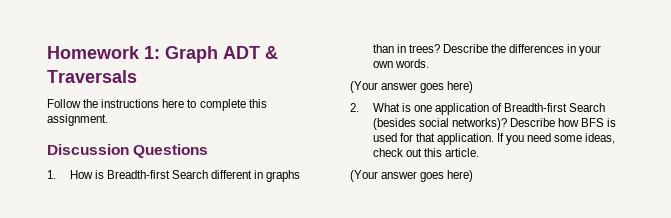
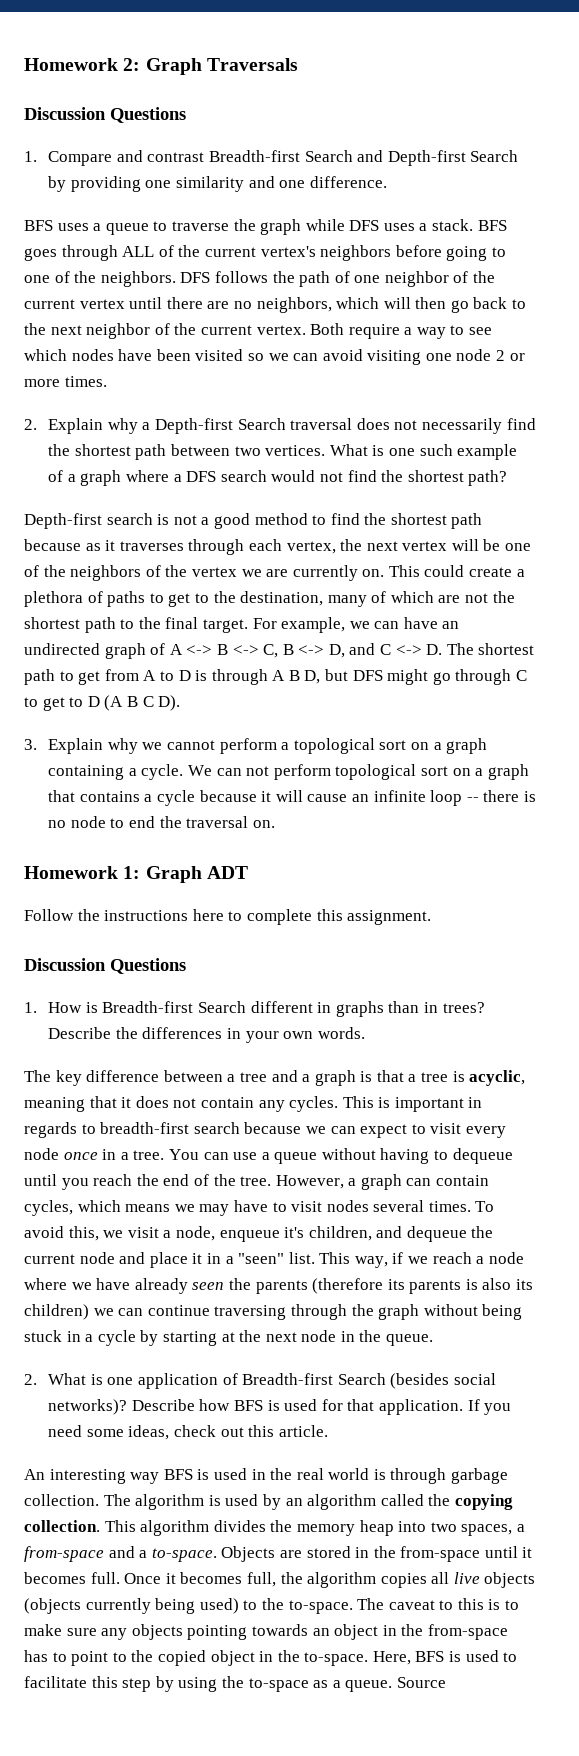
- Homework 1: Graph ADT & Traversals
+ Homework 2: Graph Traversals
+ Discussion Questions
+ 1. Compare and contrast Breadth-first Search and Depth-first Search by providing one similarity and one difference.
+ BFS uses a queue to traverse the graph while DFS uses a stack. BFS goes through ALL of the current vertex's neighbors before going to one of the neighbors. DFS follows the path of one neighbor of the current vertex until there are no neighbors, which will then go back to the next neighbor of the current vertex. Both require a way to see which nodes have been visited so we can avoid visiting one node 2 or more times.
+ 2. Explain why a Depth-first Search traversal does not necessarily find the shortest path between two vertices. What is one such example of a graph where a DFS search would not find the shortest path?
+ Depth-first search is not a good method to find the shortest path because as it traverses through each vertex, the next vertex will be one of the neighbors of the vertex we are currently on. This could create a plethora of paths to get to the destination, many of which are not the shortest path to the final target. For example, we can have an undirected graph of A <-> B <-> C, B <-> D, and C <-> D. The shortest path to get from A to D is through A B D, but DFS might go through C to get to D (A B C D).
+ 3. Explain why we cannot perform a topological sort on a graph containing a cycle. We can not perform topological sort on a graph that contains a cycle because it will cause an infinite loop -- there is no node to end the traversal on.
+ Homework 1: Graph ADT
  Describe the differences in your own words.
- (Your answer goes here)
+ The key difference between a tree and a graph is that a tree is acyclic, meaning that it does not contain any cycles. This is important in regards to breadth-first search because we can expect to visit every node once in a tree. You can use a queue without having to dequeue until you reach the end of the tree. However, a graph can contain cycles, which means we may have to visit nodes several times. To avoid this, we visit a node, enqueue it's children, and dequeue the current node and place it in a "seen" list. This way, if we reach a node where we have already seen the parents (therefore its parents is also its children) we can continue traversing through the graph without being stuck in a cycle by starting at the next node in the queue.
  If you need some ideas, check out this article.
- (Your answer goes here)
+ An interesting way BFS is used in the real world is through garbage collection. The algorithm is used by an algorithm called the copying collection. This algorithm divides the memory heap into two spaces, a from-space and a to-space. Objects are stored in the from-space until it becomes full. Once it becomes full, the algorithm copies all live objects (objects currently being used) to the to-space. The caveat to this is to make sure any objects pointing towards an object in the from-space has to point to the copied object in the to-space. Here, BFS is used to facilitate this step by using the to-space as a queue. Source

